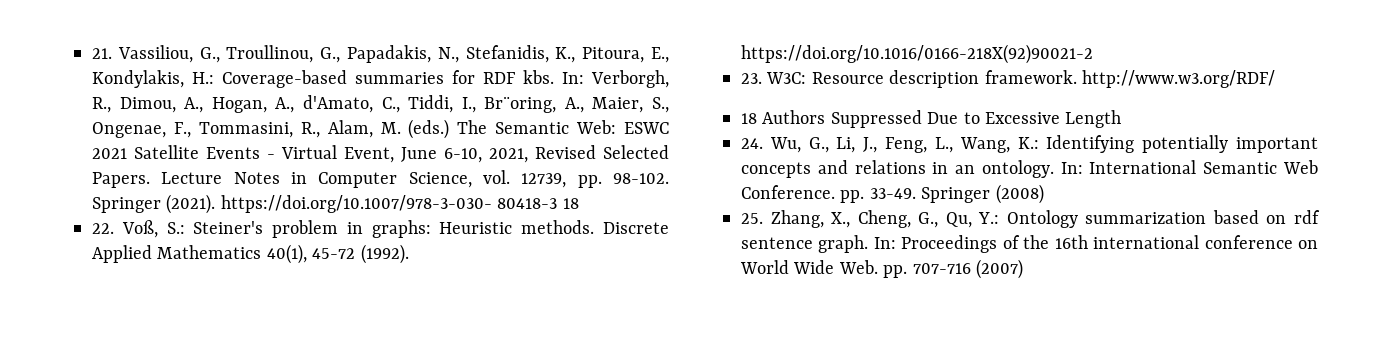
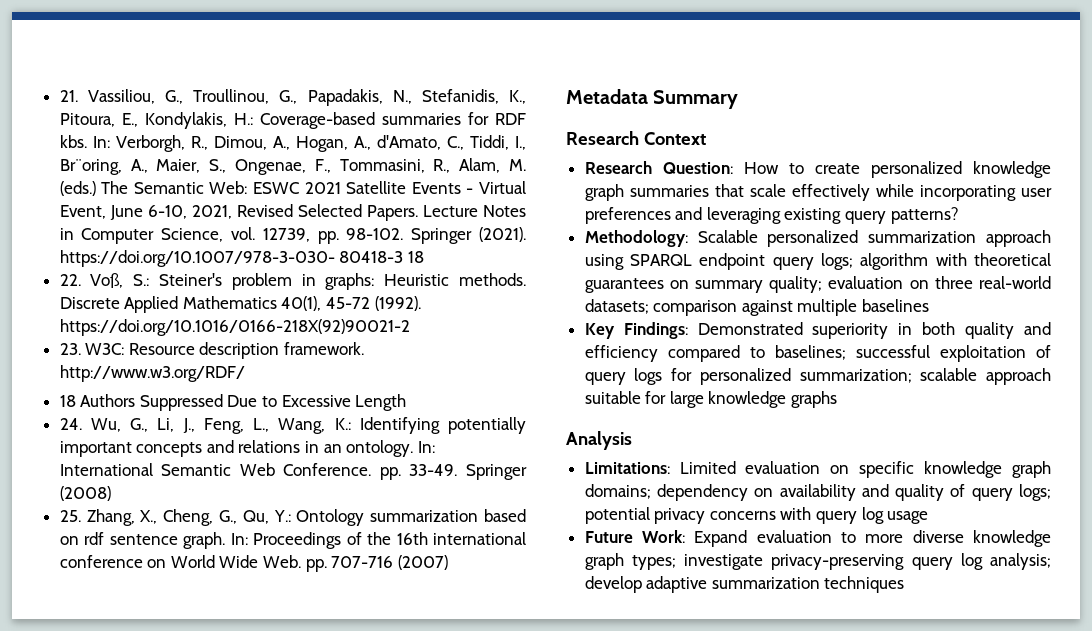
+ Metadata Summary
+ Research Context
+ Research Question: How to create personalized knowledge graph summaries that scale effectively while incorporating user preferences and leveraging existing query patterns?
+ Methodology: Scalable personalized summarization approach using SPARQL endpoint query logs; algorithm with theoretical guarantees on summary quality; evaluation on three real-world datasets; comparison against multiple baselines
+ Key Findings: Demonstrated superiority in both quality and efficiency compared to baselines; successful exploitation of query logs for personalized summarization; scalable approach suitable for large knowledge graphs
+ Analysis
+ Limitations: Limited evaluation on specific knowledge graph domains; dependency on availability and quality of query logs; potential privacy concerns with query log usage
+ Future Work: Expand evaluation to more diverse knowledge graph types; investigate privacy-preserving query log analysis; develop adaptive summarization techniques

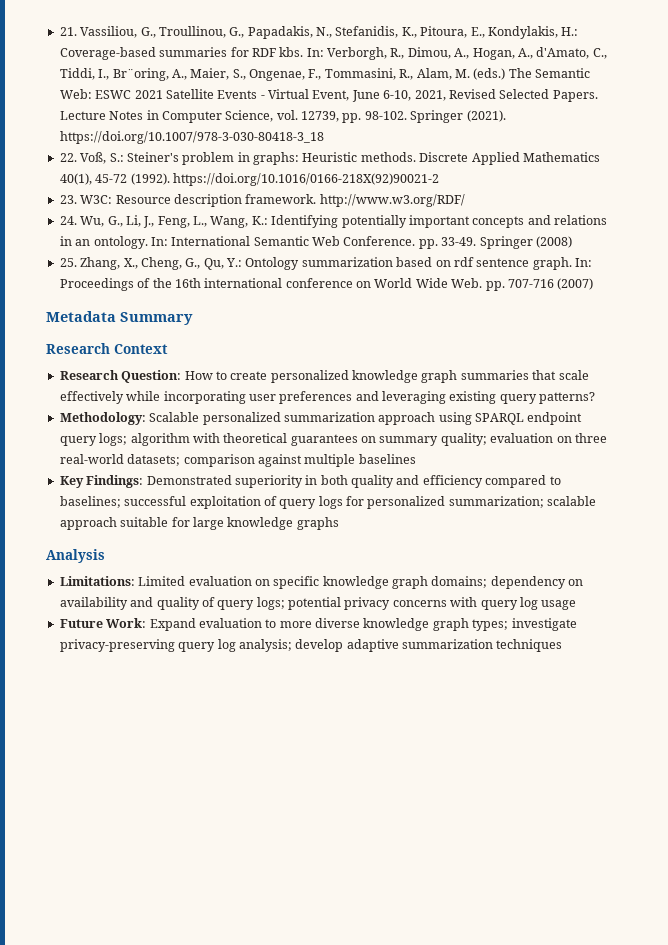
- Springer (2021). https://doi.org/10.1007/978-3-030- 80418-3 18
+ Springer (2021). https://doi.org/10.1007/978-3-030-80418-3_18
- 18 Authors Suppressed Due to Excessive Length

